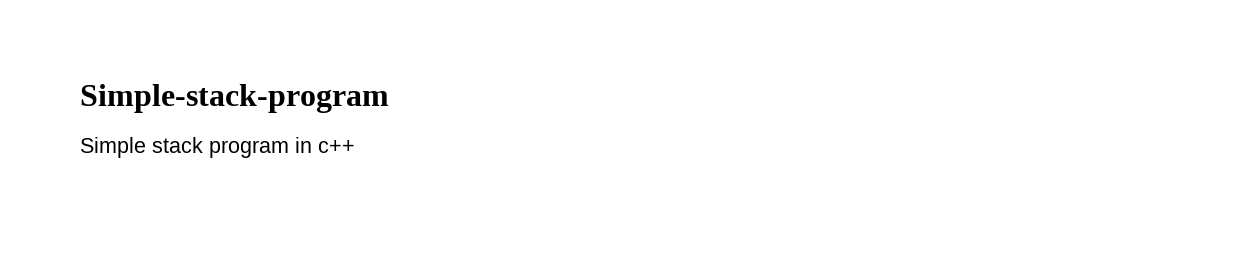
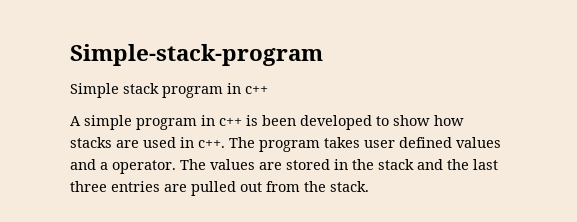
+ A simple program in c++ is been developed to show how stacks are used in c++. The program takes user defined values and a operator. The values are stored in the stack and the last three entries are pulled out from the stack.

